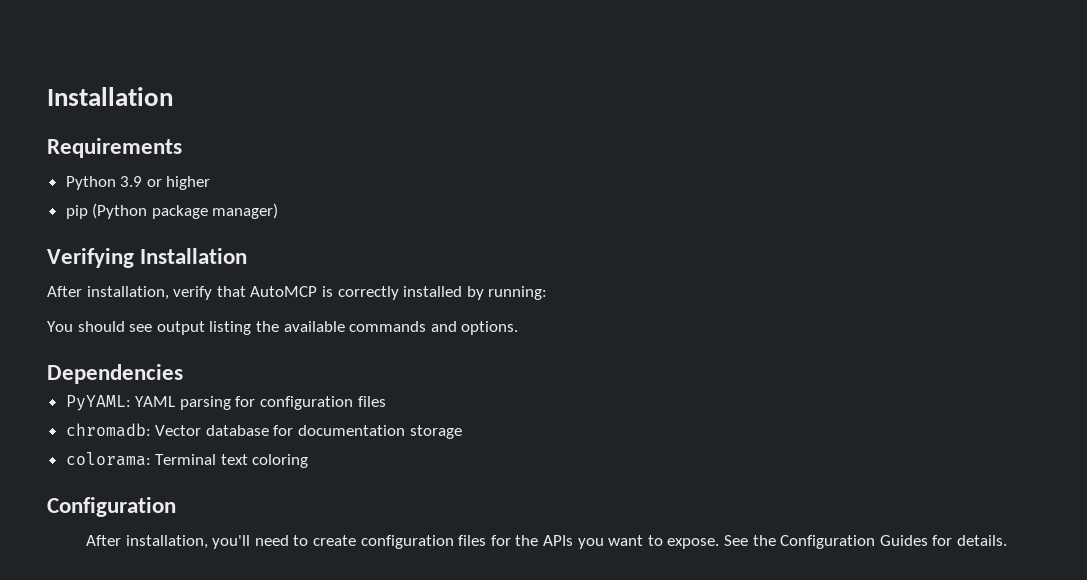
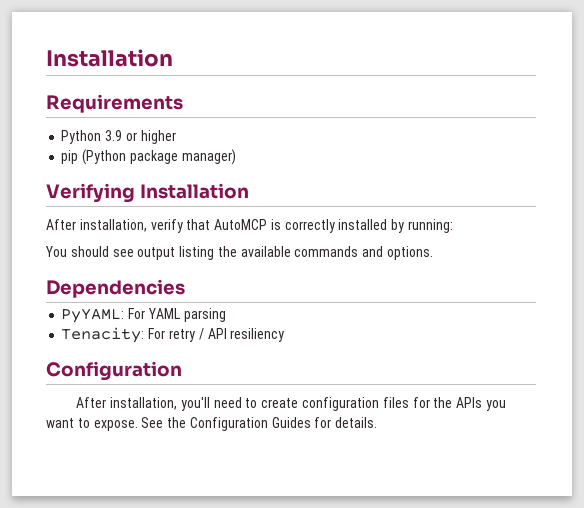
- PyYAML: YAML parsing for configuration files
- chromadb: Vector database for documentation storage
- colorama: Terminal text coloring
+ PyYAML: For YAML parsing
+ Tenacity: For retry / API resiliency

